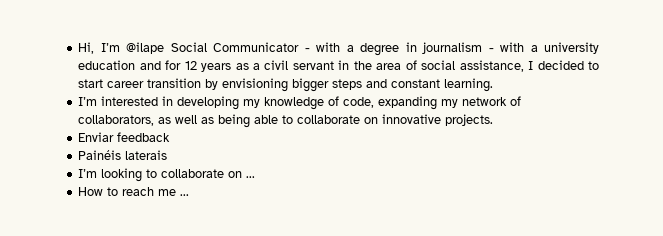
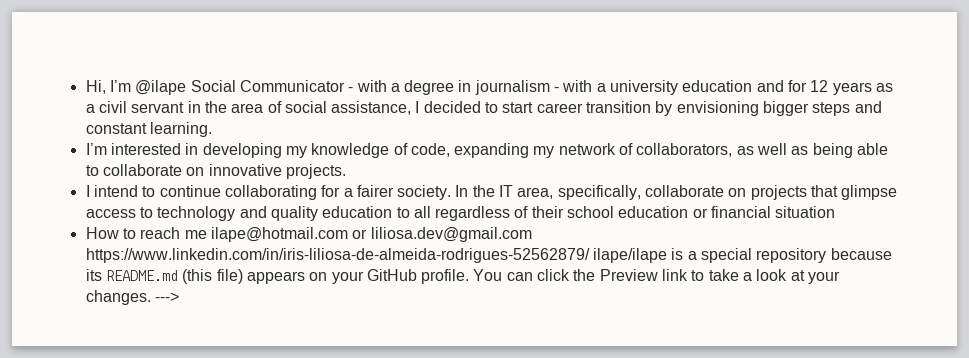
- Enviar feedback
- Painéis laterais
- I’m looking to collaborate on ...
- How to reach me ...
+ I intend to continue collaborating for a fairer society. In the IT area, specifically, collaborate on projects that glimpse access to technology and quality education to all regardless of their school education or financial situation
+ How to reach me ilape@hotmail.com or liliosa.dev@gmail.com https://www.linkedin.com/in/iris-liliosa-de-almeida-rodrigues-52562879/ ilape/ilape is a special repository because its README.md (this file) appears on your GitHub profile. You can click the Preview link to take a look at your changes. --->

